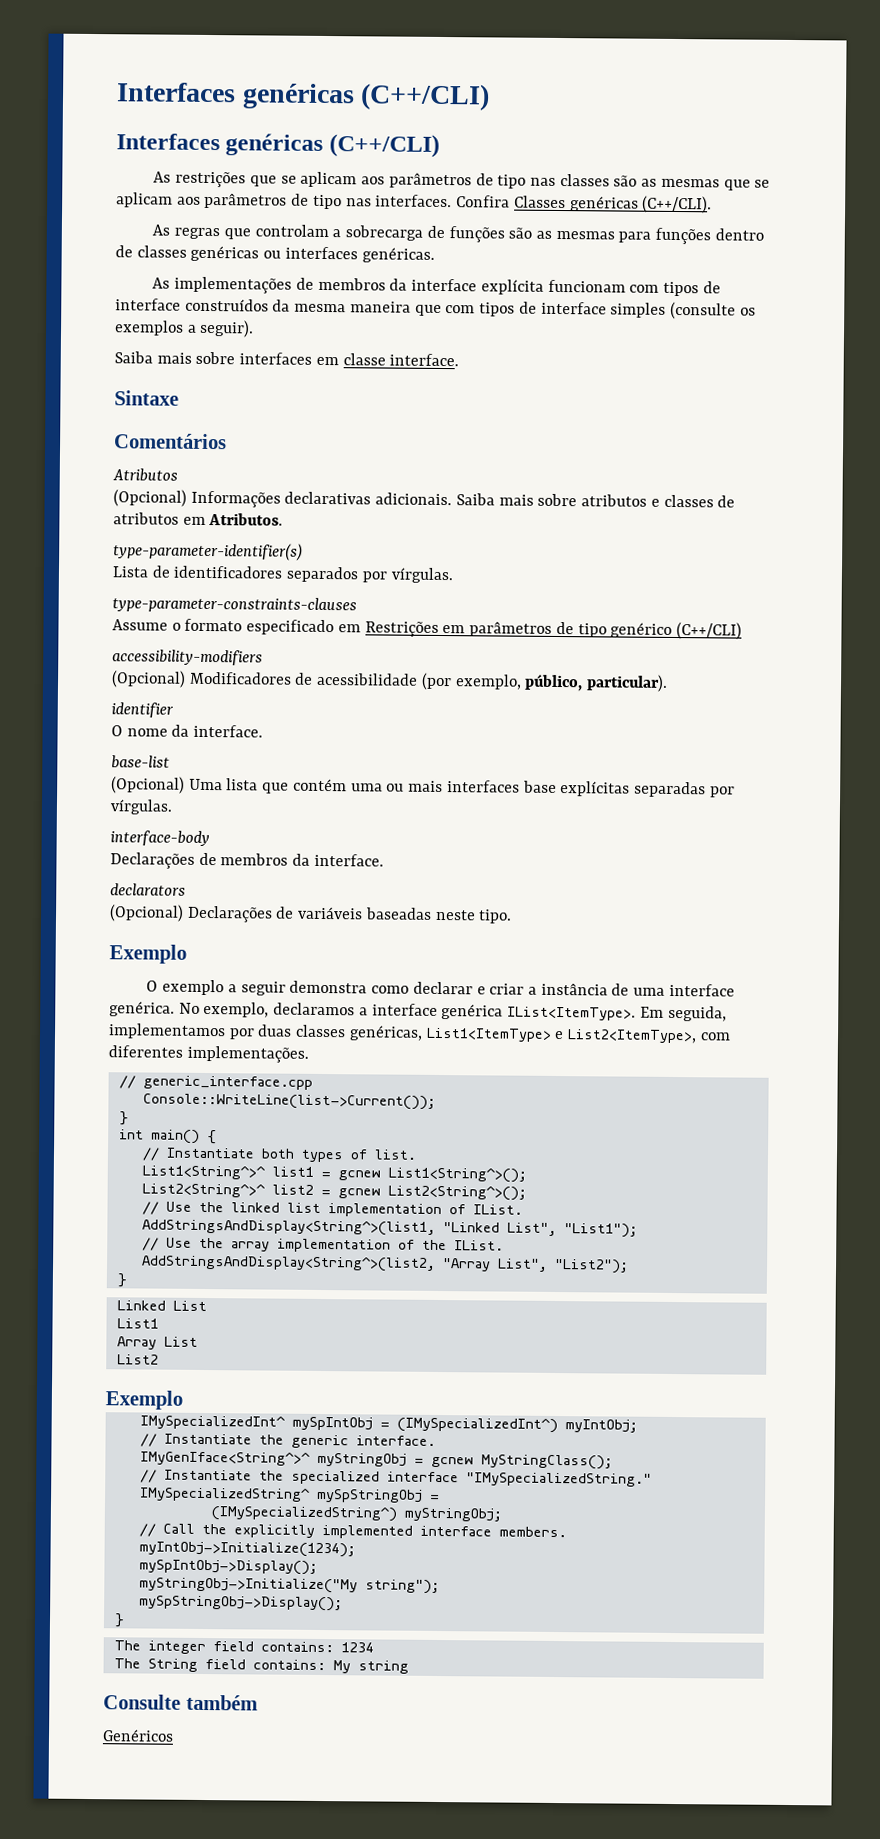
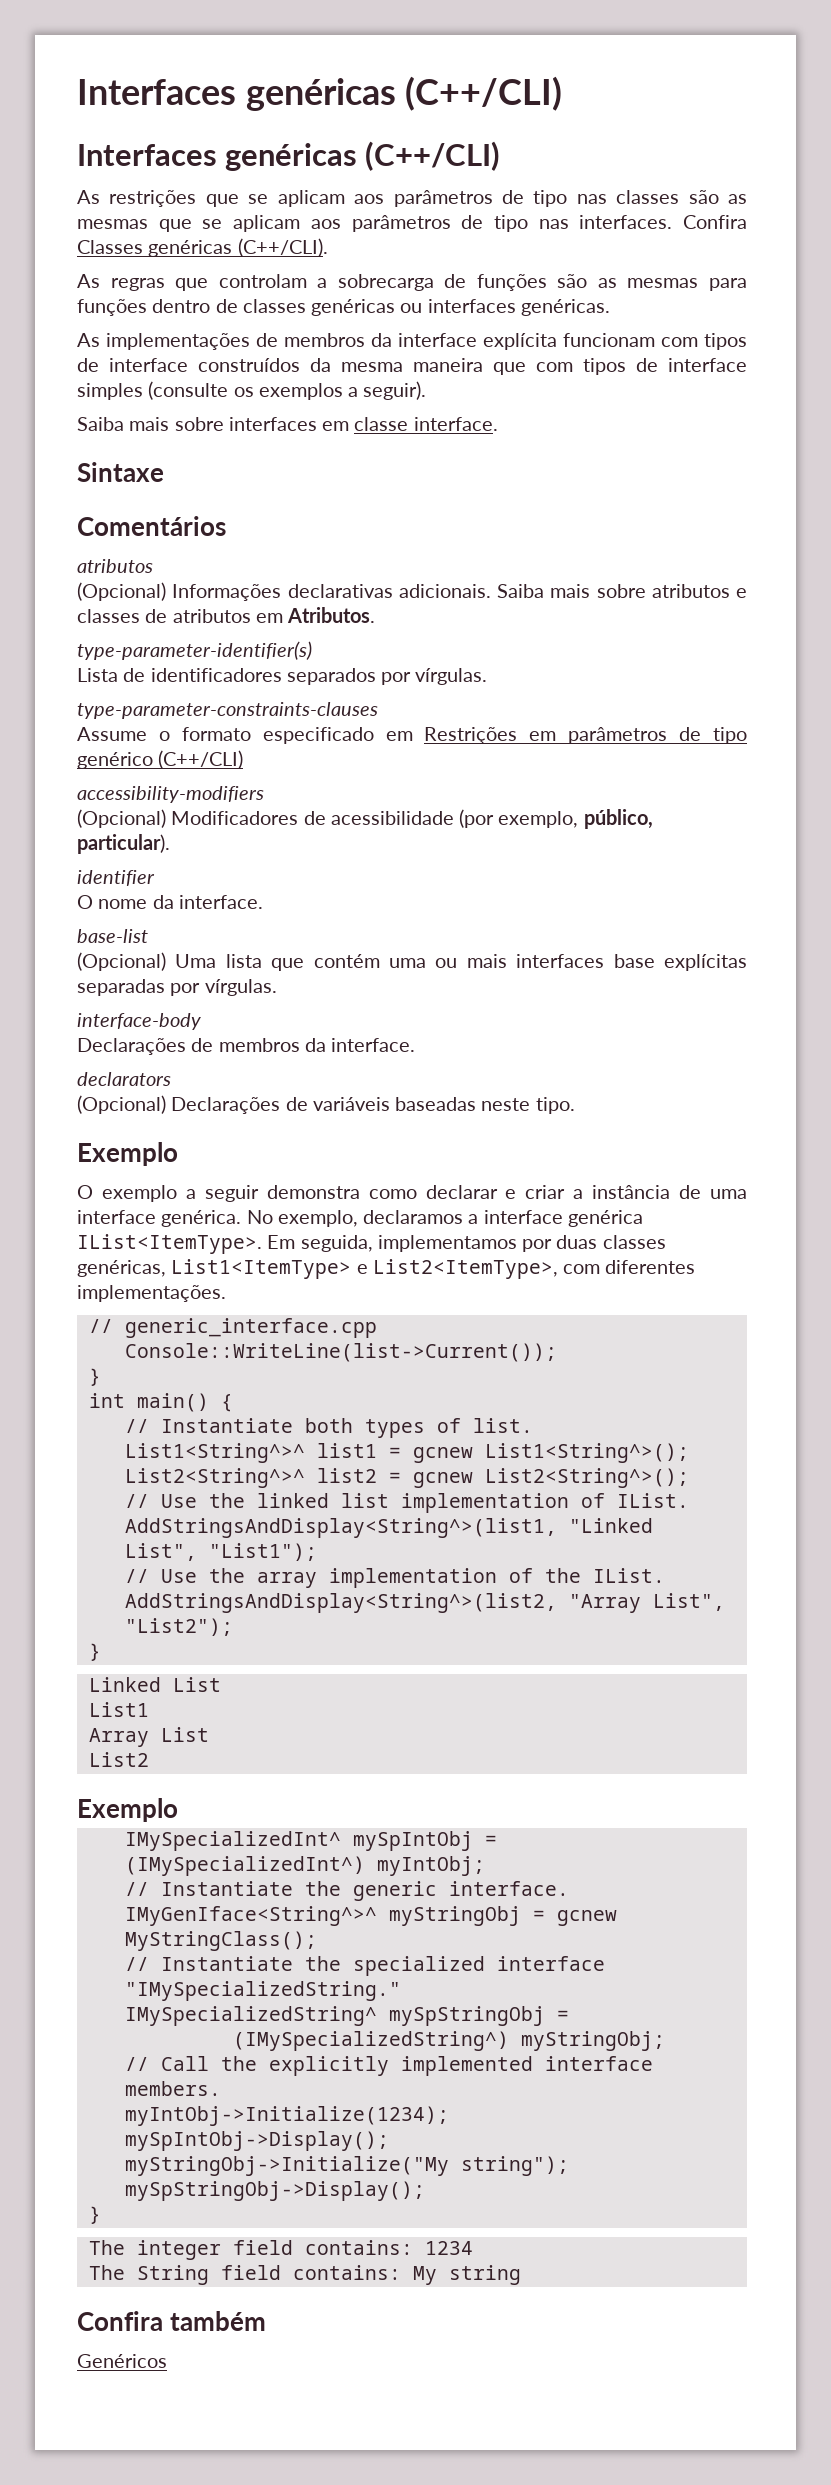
  Comentários
- Atributos
+ atributos
- Consulte também
+ Confira também

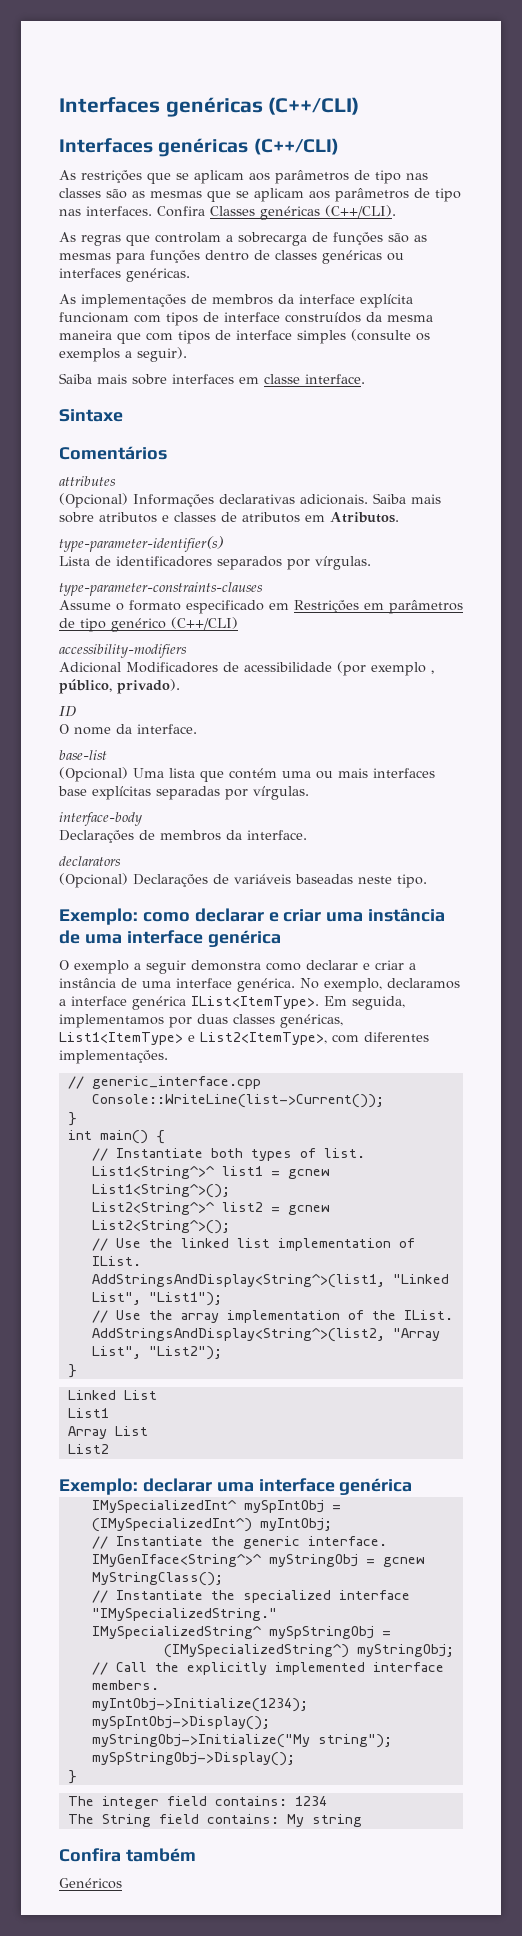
  Comentários
- atributos
+ attributes
- (Opcional) Modificadores de acessibilidade (por exemplo, público, particular).
- identifier
+ Adicional Modificadores de acessibilidade (por exemplo , público, privado).
+ ID
  (Opcional) Declarações de variáveis baseadas neste tipo.
- Exemplo
+ Exemplo: como declarar e criar uma instância de uma interface genérica
  List2
- Exemplo
+ Exemplo: declarar uma interface genérica

